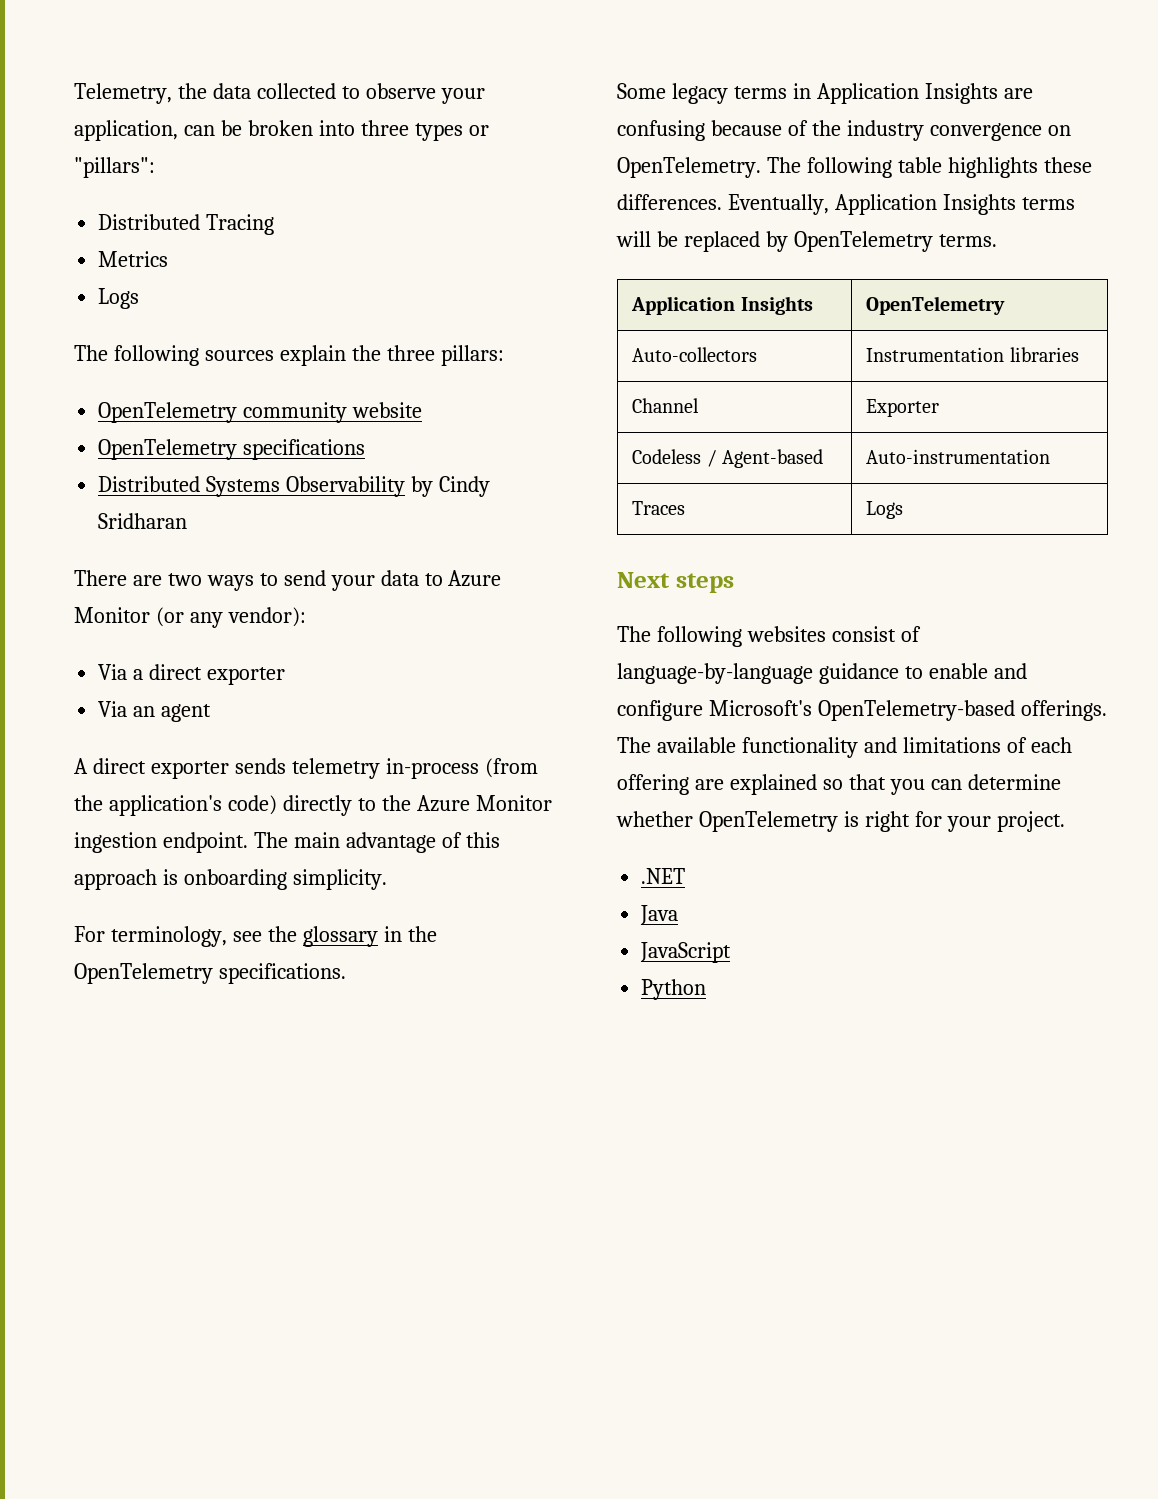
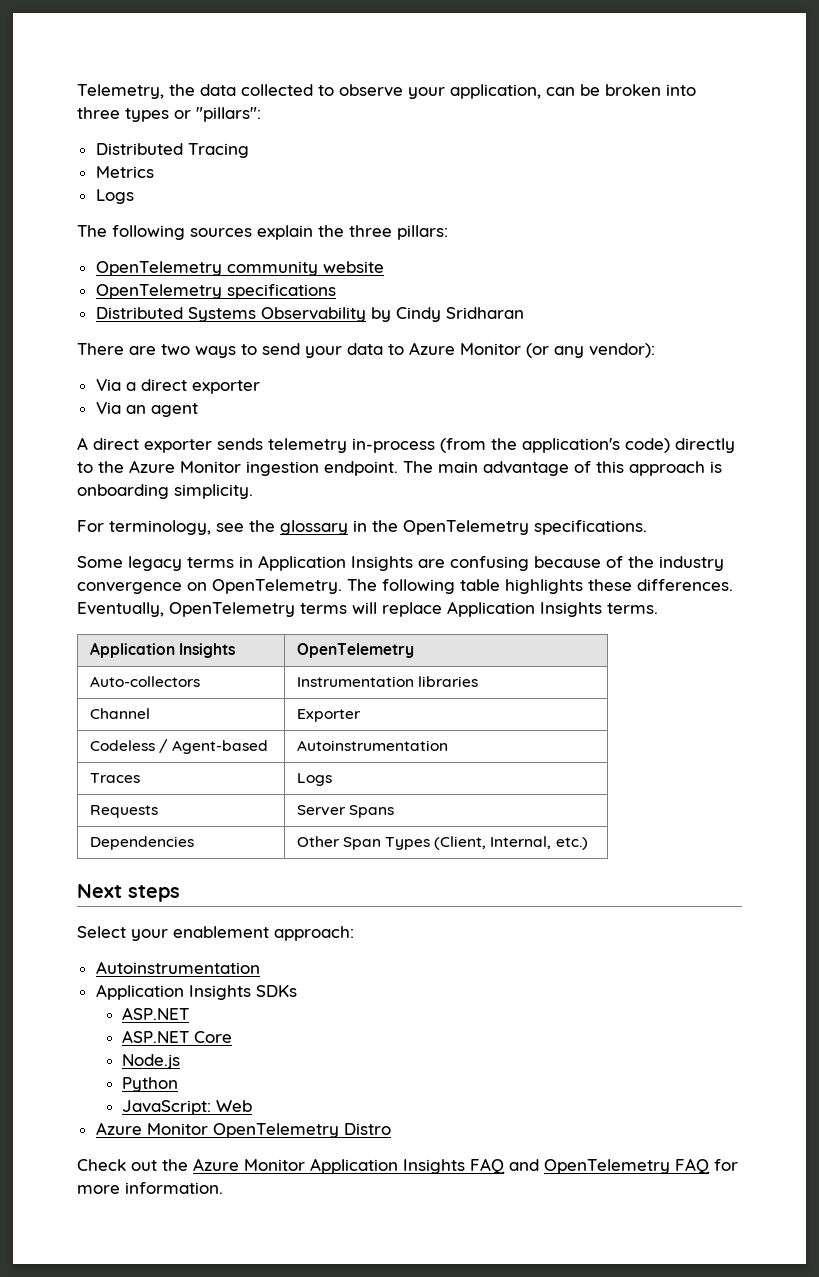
- Eventually, Application Insights terms will be replaced by OpenTelemetry terms.
+ Eventually, OpenTelemetry terms will replace Application Insights terms.
- Codeless / Agent-based | Auto-instrumentation
+ Codeless / Agent-based | Autoinstrumentation
+ Requests | Server Spans
+ Dependencies | Other Span Types (Client, Internal, etc.)
  Next steps
- The following websites consist of language-by-language guidance to enable and configure Microsoft's OpenTelemetry-based offerings. The available functionality and limitations of each offering are explained so that you can determine whether OpenTelemetry is right for your project.
- .NET
- Java
- JavaScript
+ Select your enablement approach:
+ Autoinstrumentation
+ Application Insights SDKs
+ ASP.NET
+ ASP.NET Core
+ Node.js
  Python
+ JavaScript: Web
+ Azure Monitor OpenTelemetry Distro
+ Check out the Azure Monitor Application Insights FAQ and OpenTelemetry FAQ for more information.

